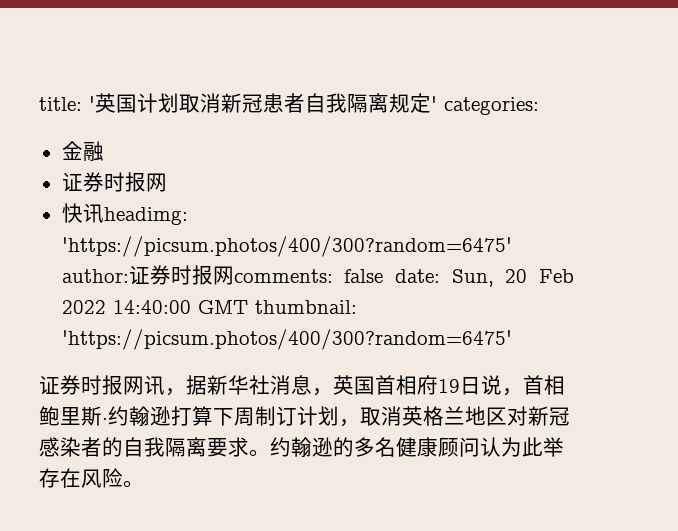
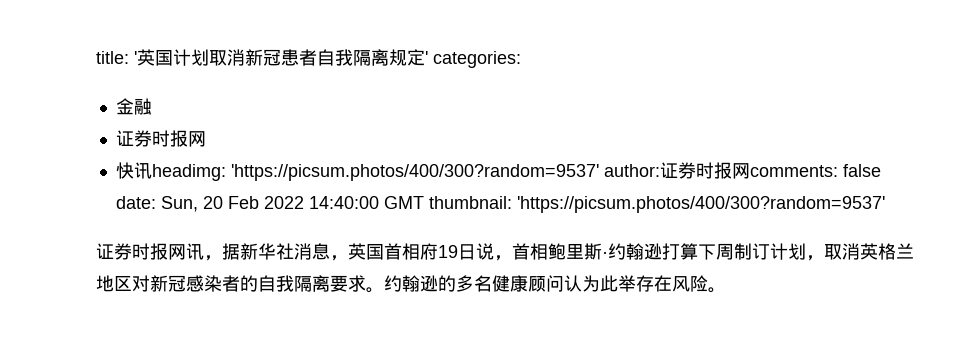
- 快讯headimg: 'https://picsum.photos/400/300?random=6475' author:证券时报网comments: false date: Sun, 20 Feb 2022 14:40:00 GMT thumbnail: 'https://picsum.photos/400/300?random=6475'
+ 快讯headimg: 'https://picsum.photos/400/300?random=9537' author:证券时报网comments: false date: Sun, 20 Feb 2022 14:40:00 GMT thumbnail: 'https://picsum.photos/400/300?random=9537'

